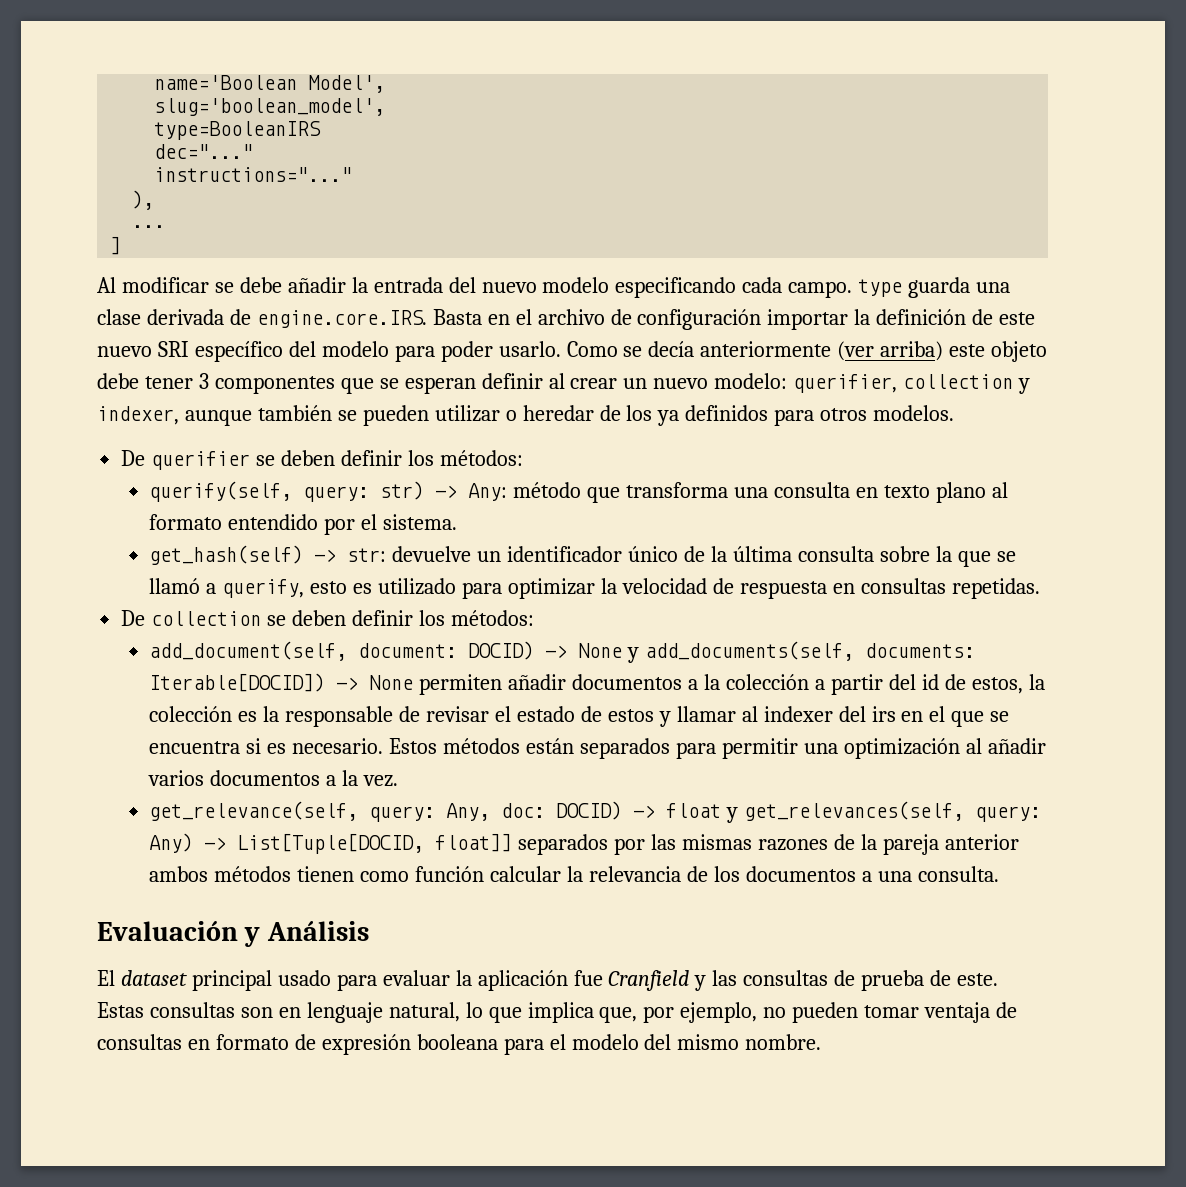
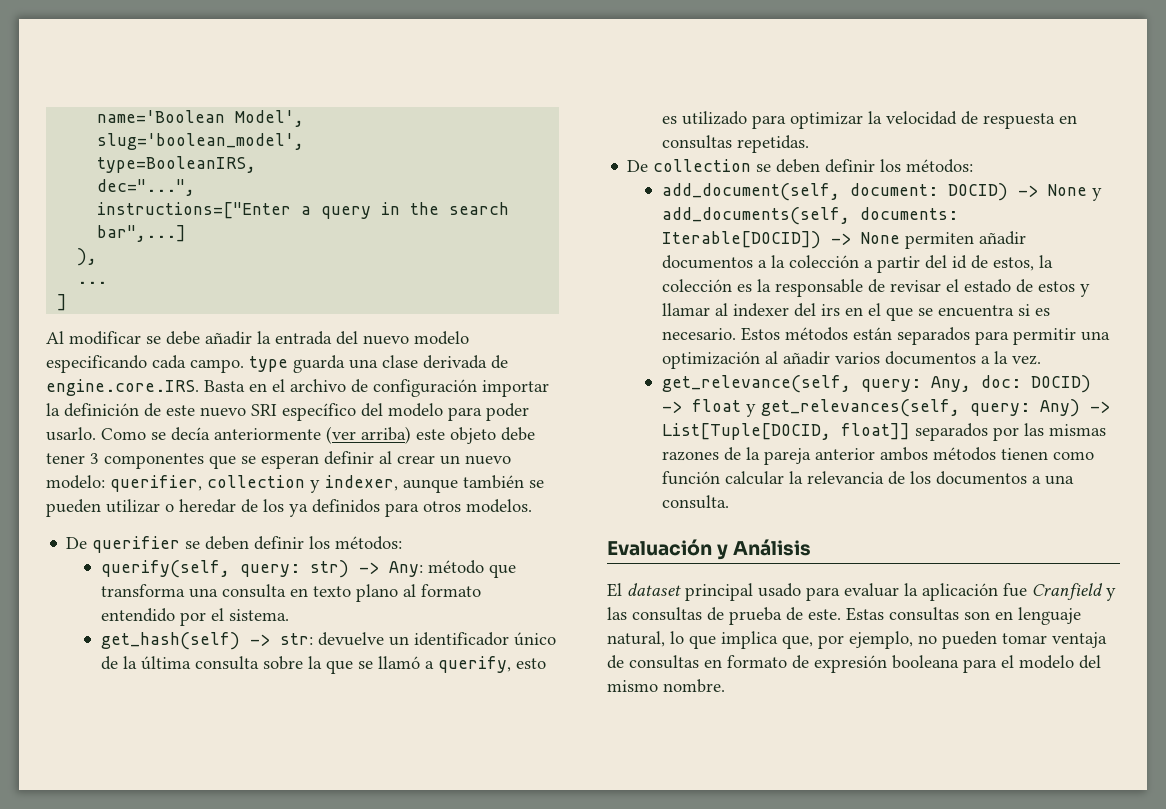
- type=BooleanIRS
- dec="..."
- instructions="..."
+ type=BooleanIRS,
+ dec="...",
+ instructions=["Enter a query in the search bar",...]

